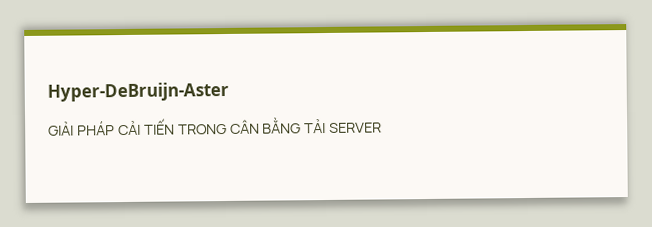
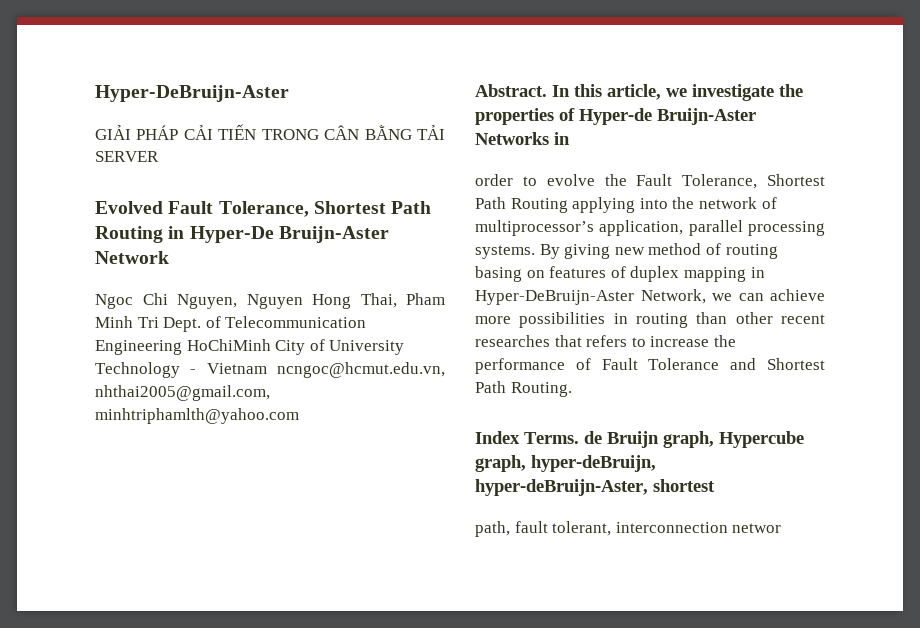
+ Evolved Fault Tolerance, Shortest Path Routing in Hyper-De Bruijn-Aster Network
+ Ngoc Chi Nguyen, Nguyen Hong Thai, Pham Minh Tri Dept. of Telecommunication Engineering HoChiMinh City of University Technology - Vietnam ncngoc@hcmut.edu.vn, nhthai2005@gmail.com, minhtriphamlth@yahoo.com
+ Abstract. In this article, we investigate the properties of Hyper-de Bruijn-Aster Networks in
+ order to evolve the Fault Tolerance, Shortest Path Routing applying into the network of multiprocessor’s application, parallel processing systems. By giving new method of routing basing on features of duplex mapping in Hyper-DeBruijn-Aster Network, we can achieve more possibilities in routing than other recent researches that refers to increase the performance of Fault Tolerance and Shortest Path Routing.
+ Index Terms. de Bruijn graph, Hypercube graph, hyper-deBruijn, hyper-deBruijn-Aster, shortest
+ path, fault tolerant, interconnection networ

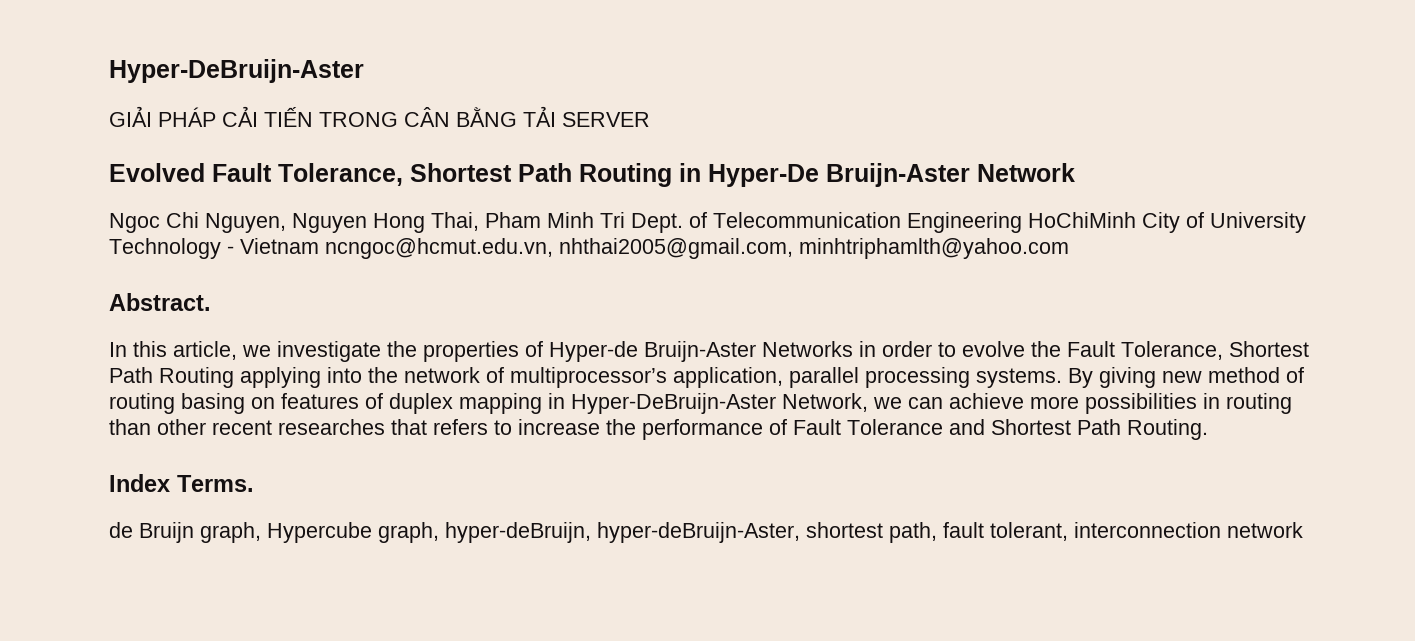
- Abstract. In this article, we investigate the properties of Hyper-de Bruijn-Aster Networks in
- order to evolve the Fault Tolerance, Shortest Path Routing applying into the network of multiprocessor’s application, parallel processing systems.
+ Abstract.
+ In this article, we investigate the properties of Hyper-de Bruijn-Aster Networks in order to evolve the Fault Tolerance, Shortest Path Routing applying into the network of multiprocessor’s application, parallel processing systems.
- Index Terms. de Bruijn graph, Hypercube graph, hyper-deBruijn, hyper-deBruijn-Aster, shortest
- path, fault tolerant, interconnection networ
+ Index Terms.
+ de Bruijn graph, Hypercube graph, hyper-deBruijn, hyper-deBruijn-Aster, shortest path, fault tolerant, interconnection network

